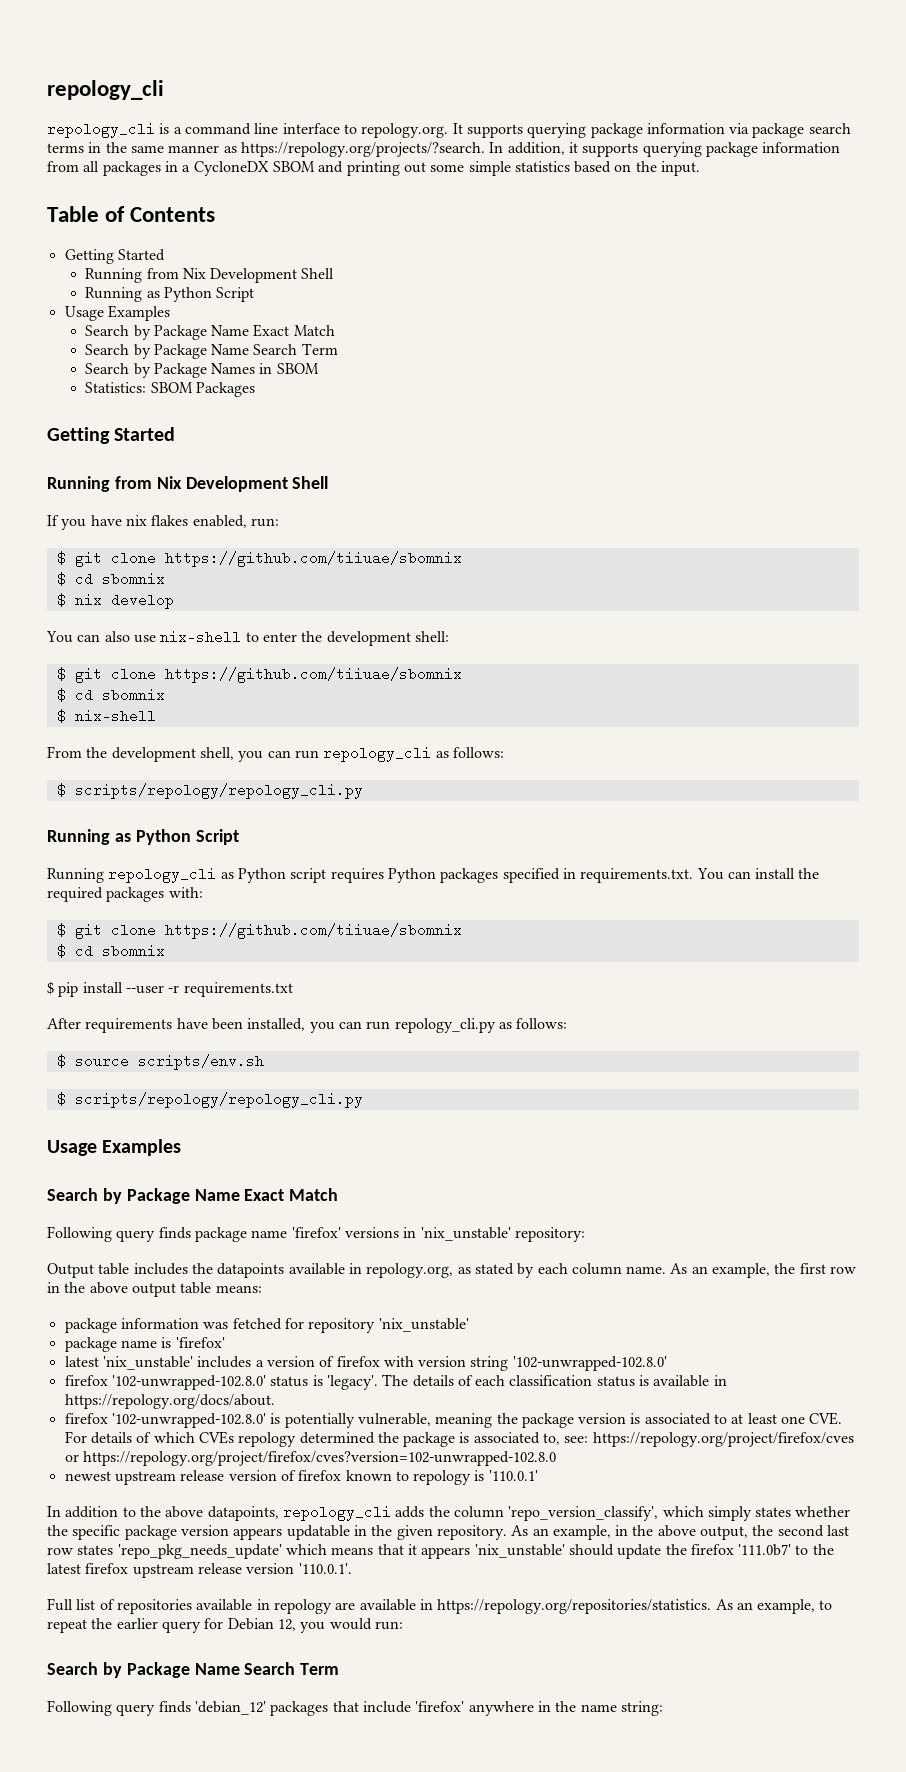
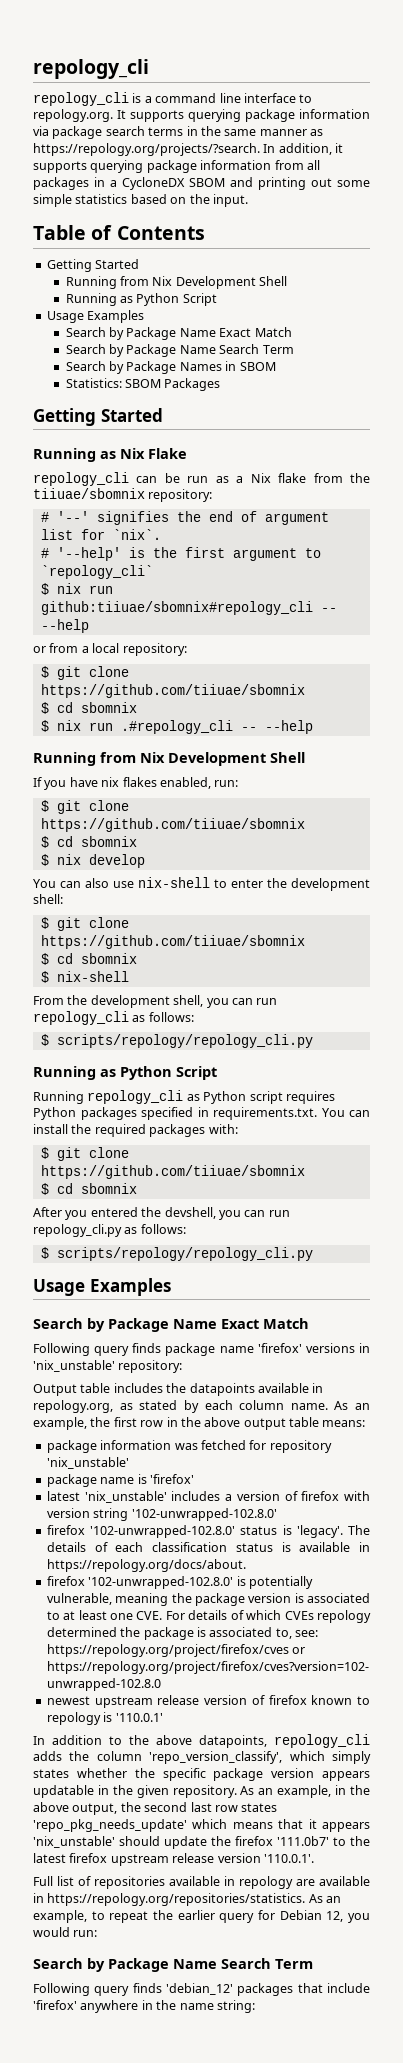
+ Running as Nix Flake
+ repology_cli can be run as a Nix flake from the tiiuae/sbomnix repository:
+ # '--' signifies the end of argument list for `nix`.
+ # '--help' is the first argument to `repology_cli`
+ $ nix run github:tiiuae/sbomnix#repology_cli -- --help
+ or from a local repository:
+ $ git clone https://github.com/tiiuae/sbomnix
+ $ cd sbomnix
+ $ nix run .#repology_cli -- --help
- $ pip install --user -r requirements.txt
- After requirements have been installed, you can run repology_cli.py as follows:
+ After you entered the devshell, you can run repology_cli.py as follows:
- $ source scripts/env.sh

